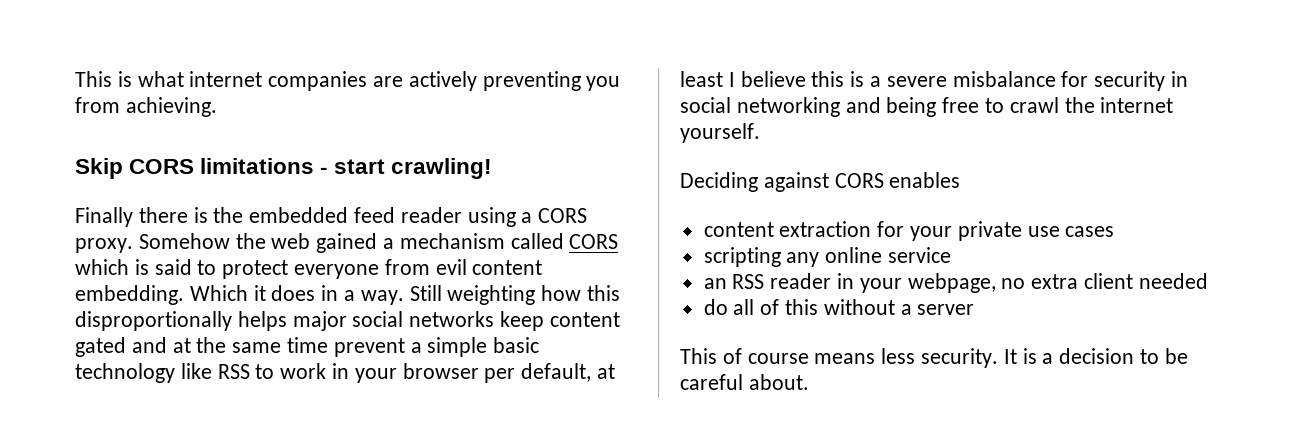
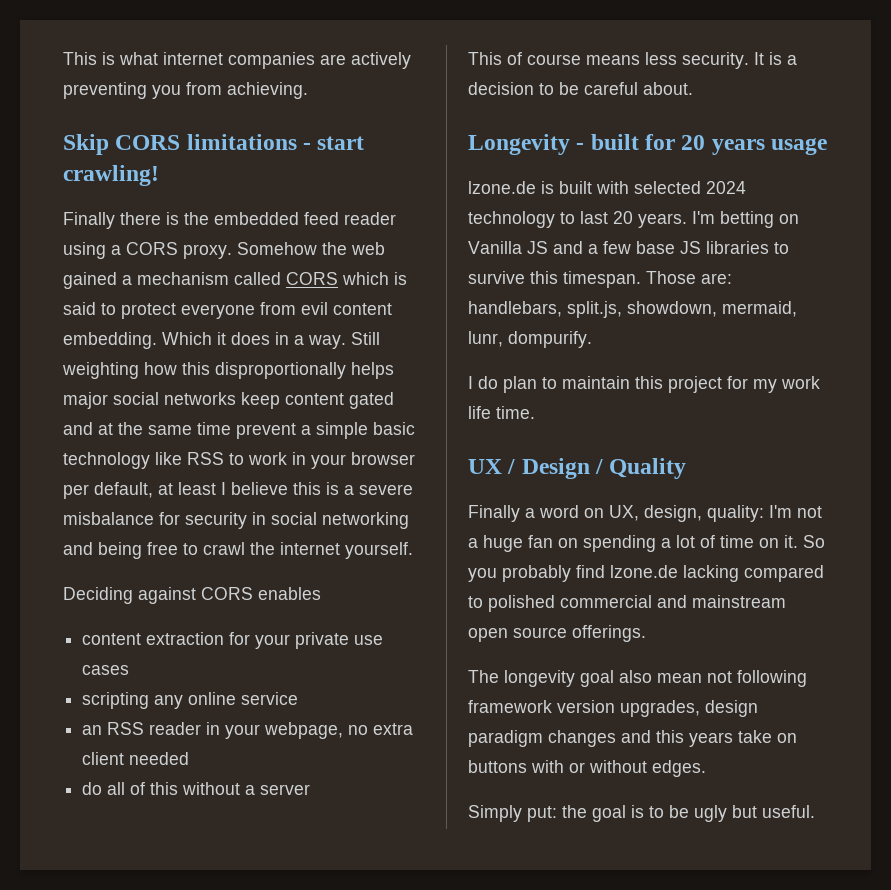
+ Longevity - built for 20 years usage
+ lzone.de is built with selected 2024 technology to last 20 years. I'm betting on Vanilla JS and a few base JS libraries to survive this timespan. Those are: handlebars, split.js, showdown, mermaid, lunr, dompurify.
+ I do plan to maintain this project for my work life time.
+ UX / Design / Quality
+ Finally a word on UX, design, quality: I'm not a huge fan on spending a lot of time on it. So you probably find lzone.de lacking compared to polished commercial and mainstream open source offerings.
+ The longevity goal also mean not following framework version upgrades, design paradigm changes and this years take on buttons with or without edges.
+ Simply put: the goal is to be ugly but useful.

